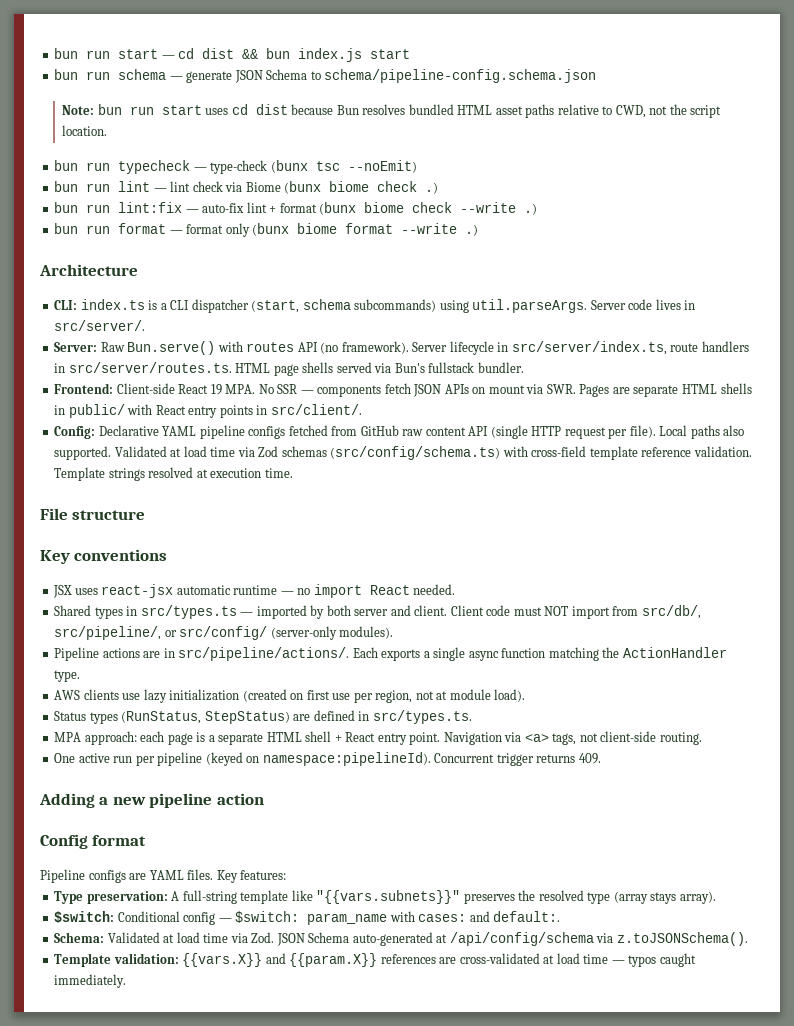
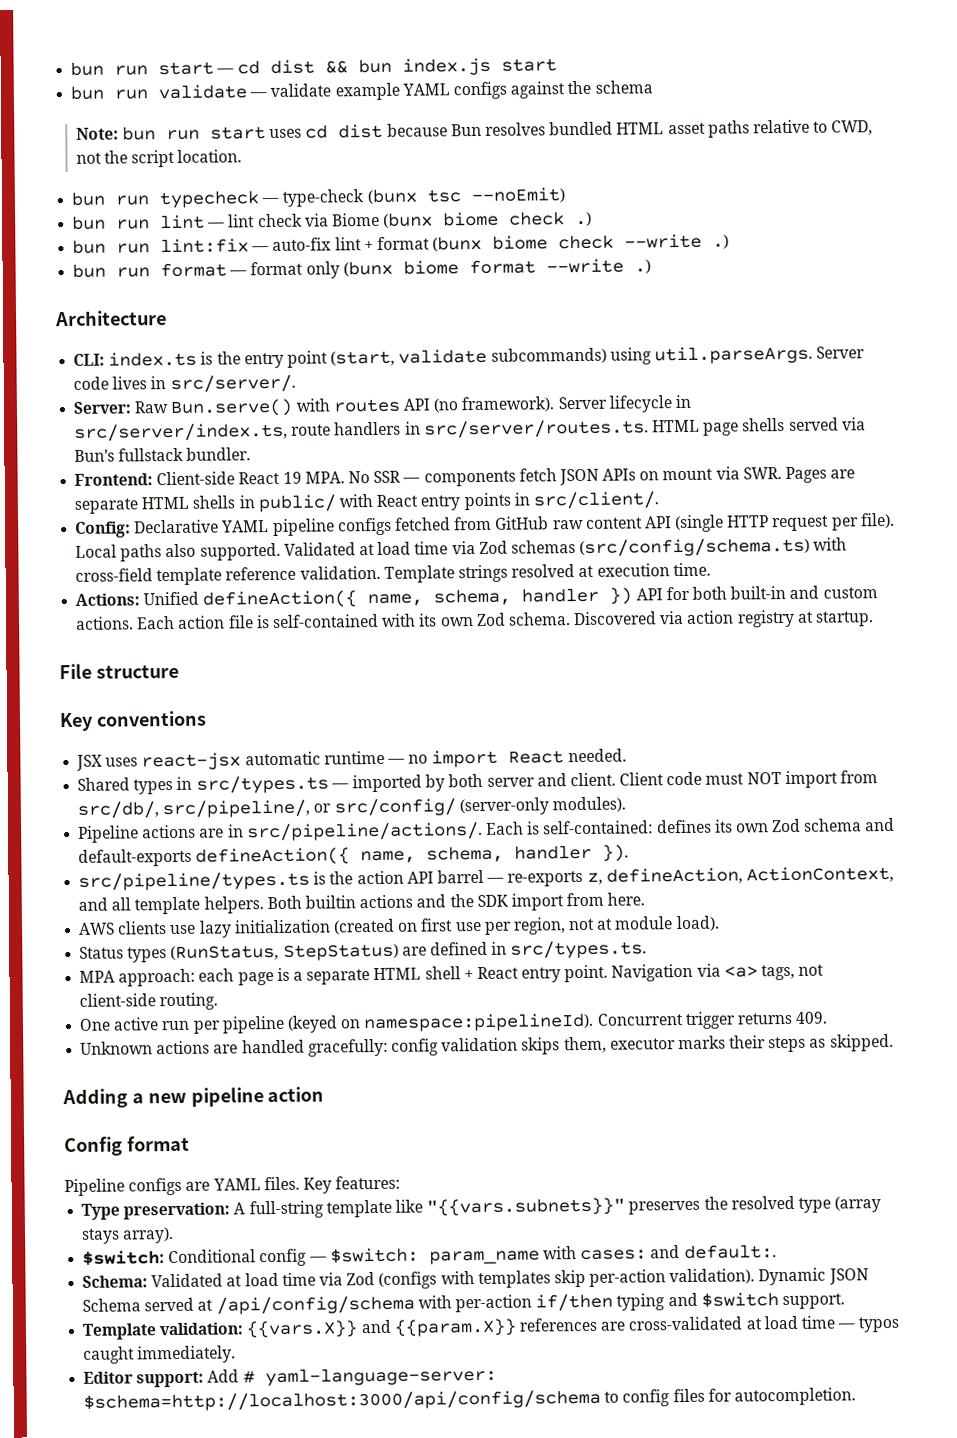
- bun run schema — generate JSON Schema to schema/pipeline-config.schema.json
+ bun run validate — validate example YAML configs against the schema
- CLI: index.ts is a CLI dispatcher (start, schema subcommands) using util.parseArgs. Server code lives in src/server/.
+ CLI: index.ts is the entry point (start, validate subcommands) using util.parseArgs. Server code lives in src/server/.
+ Actions: Unified defineAction({ name, schema, handler }) API for both built-in and custom actions. Each action file is self-contained with its own Zod schema. Discovered via action registry at startup.
- Each exports a single async function matching the ActionHandler type.
+ Each is self-contained: defines its own Zod schema and default-exports defineAction({ name, schema, handler }).
+ src/pipeline/types.ts is the action API barrel — re-exports z, defineAction, ActionContext, and all template helpers. Both builtin actions and the SDK import from here.
+ Unknown actions are handled gracefully: config validation skips them, executor marks their steps as skipped.
- Schema: Validated at load time via Zod. JSON Schema auto-generated at /api/config/schema via z.toJSONSchema().
+ Schema: Validated at load time via Zod (configs with templates skip per-action validation). Dynamic JSON Schema served at /api/config/schema with per-action if/then typing and $switch support.
+ Editor support: Add # yaml-language-server: $schema=http://localhost:3000/api/config/schema to config files for autocompletion.

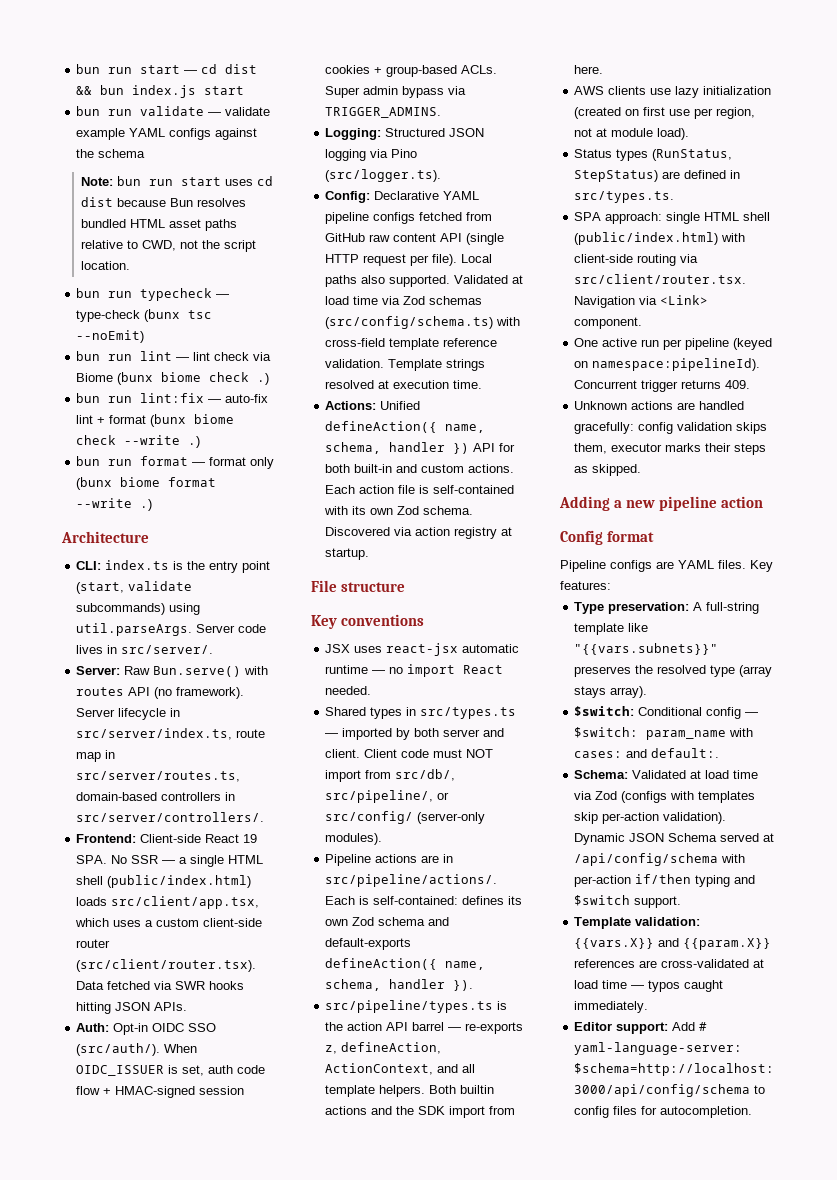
- Server lifecycle in src/server/index.ts, route handlers in src/server/routes.ts. HTML page shells served via Bun's fullstack bundler.
+ Server lifecycle in src/server/index.ts, route map in src/server/routes.ts, domain-based controllers in src/server/controllers/.
- Frontend: Client-side React 19 MPA. No SSR — components fetch JSON APIs on mount via SWR. Pages are separate HTML shells in public/ with React entry points in src/client/.
+ Frontend: Client-side React 19 SPA. No SSR — a single HTML shell (public/index.html) loads src/client/app.tsx, which uses a custom client-side router (src/client/router.tsx). Data fetched via SWR hooks hitting JSON APIs.
+ Auth: Opt-in OIDC SSO (src/auth/). When OIDC_ISSUER is set, auth code flow + HMAC-signed session cookies + group-based ACLs. Super admin bypass via TRIGGER_ADMINS.
+ Logging: Structured JSON logging via Pino (src/logger.ts).
- MPA approach: each page is a separate HTML shell + React entry point. Navigation via <a> tags, not client-side routing.
+ SPA approach: single HTML shell (public/index.html) with client-side routing via src/client/router.tsx. Navigation via <Link> component.

